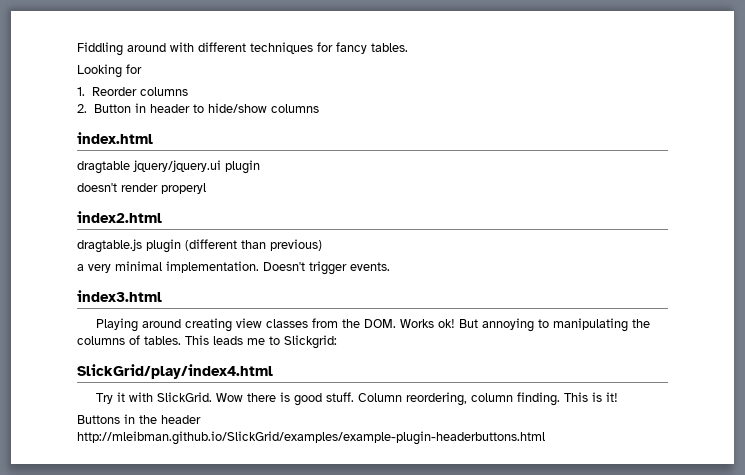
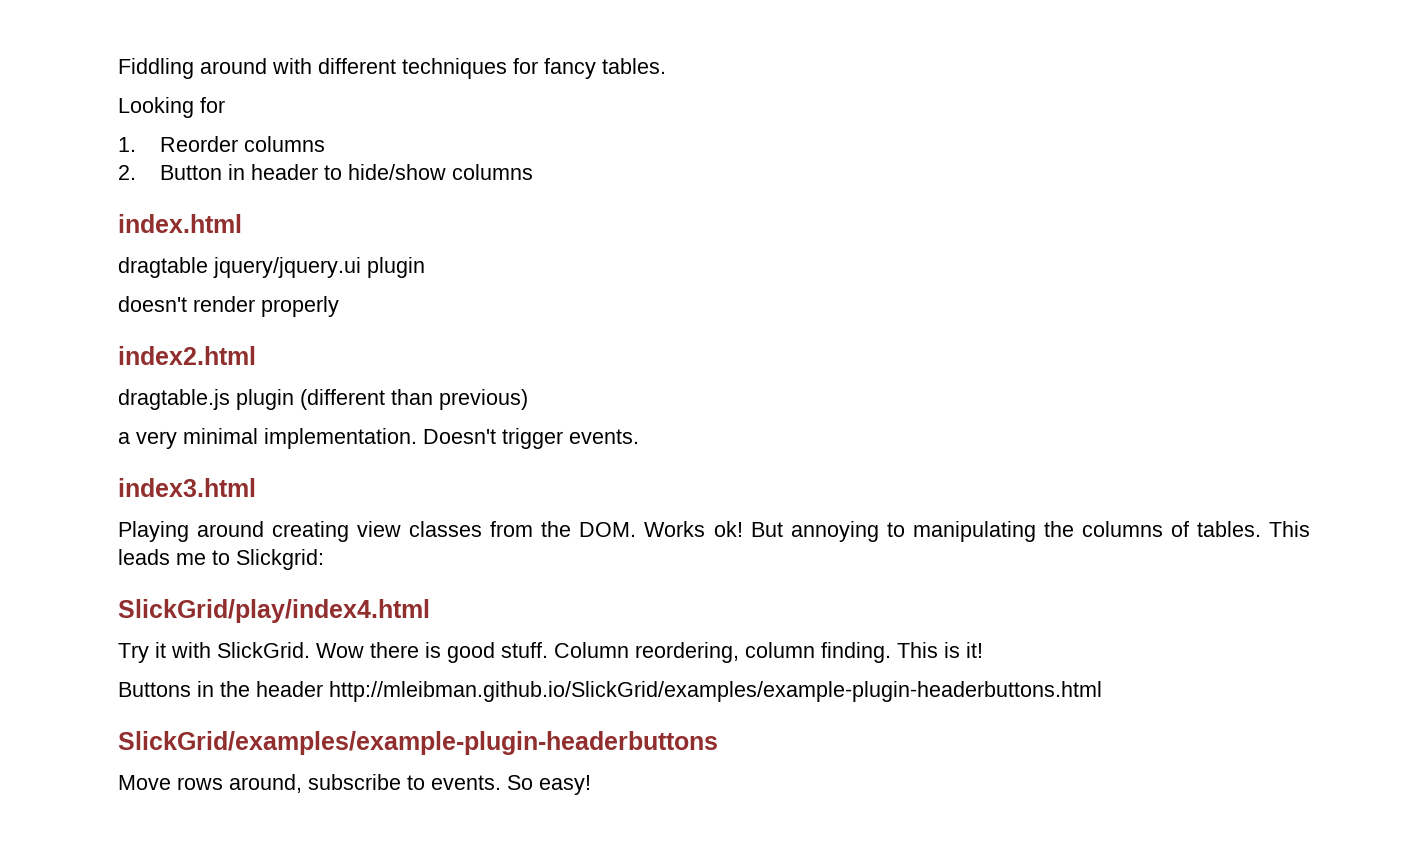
- doesn't render properyl
+ doesn't render properly
+ SlickGrid/examples/example-plugin-headerbuttons
+ Move rows around, subscribe to events. So easy!

